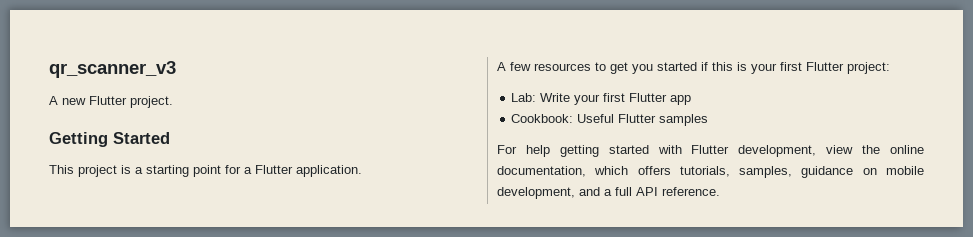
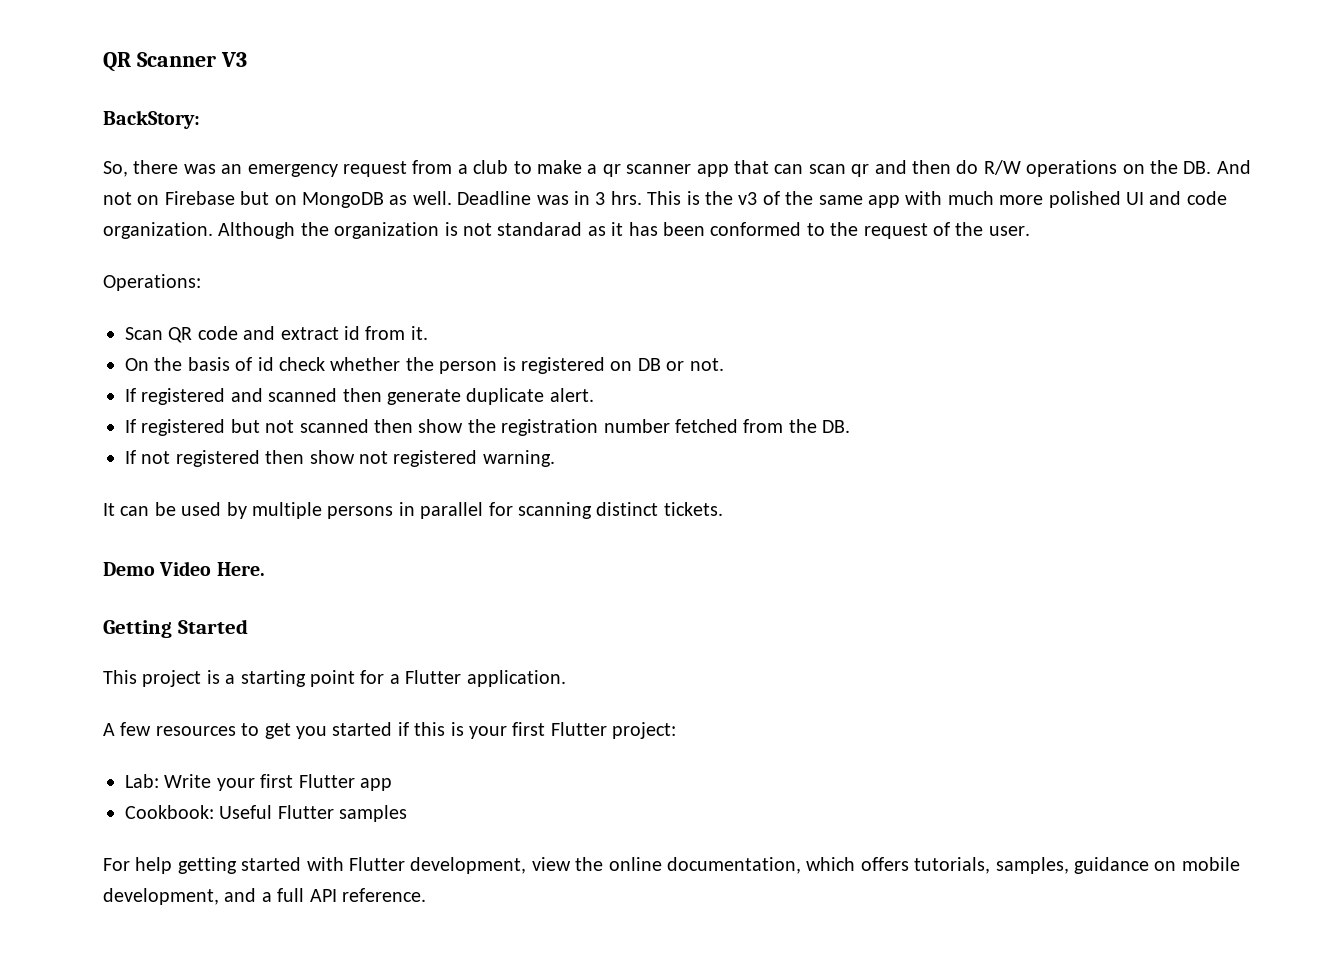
- qr_scanner_v3
- A new Flutter project.
+ QR Scanner V3
+ BackStory:
+ So, there was an emergency request from a club to make a qr scanner app that can scan qr and then do R/W operations on the DB. And not on Firebase but on MongoDB as well. Deadline was in 3 hrs. This is the v3 of the same app with much more polished UI and code organization. Although the organization is not standarad as it has been conformed to the request of the user.
+ Operations:
+ Scan QR code and extract id from it.
+ On the basis of id check whether the person is registered on DB or not.
+ If registered and scanned then generate duplicate alert.
+ If registered but not scanned then show the registration number fetched from the DB.
+ If not registered then show not registered warning.
+ It can be used by multiple persons in parallel for scanning distinct tickets.
+ Demo Video Here.

